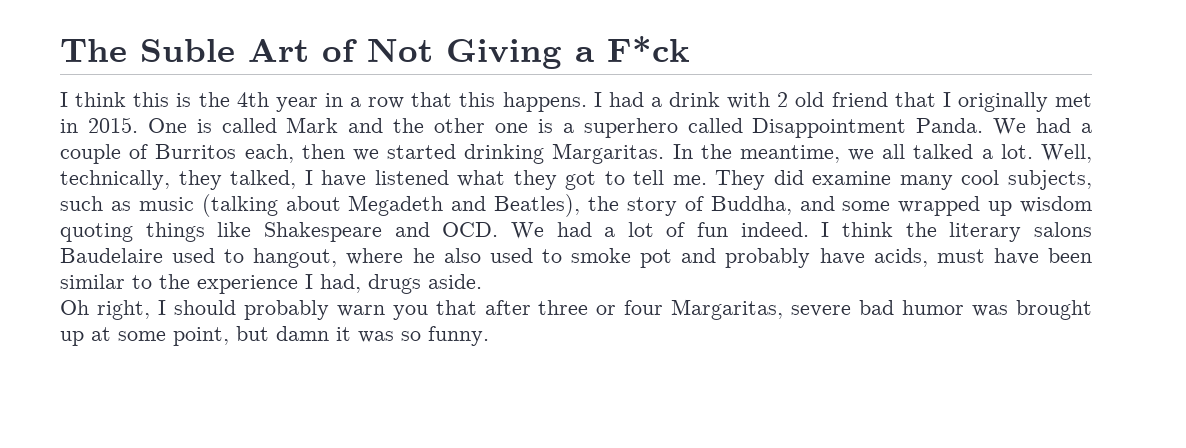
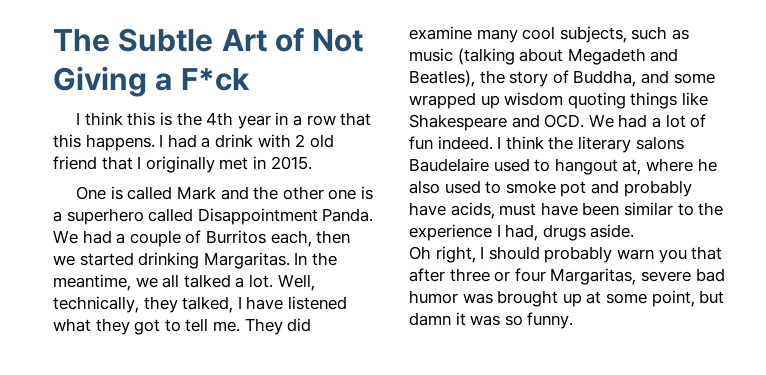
- The Suble Art of Not Giving a F*ck
+ The Subtle Art of Not Giving a F*ck
- I had a drink with 2 old friend that I originally met in 2015. One is called Mark and the other one is a superhero called Disappointment Panda.
+ I had a drink with 2 old friend that I originally met in 2015.
+ One is called Mark and the other one is a superhero called Disappointment Panda.
- I think the literary salons Baudelaire used to hangout, where he also used to smoke pot and probably have acids, must have been similar to the experience I had, drugs aside.
+ I think the literary salons Baudelaire used to hangout at, where he also used to smoke pot and probably have acids, must have been similar to the experience I had, drugs aside.

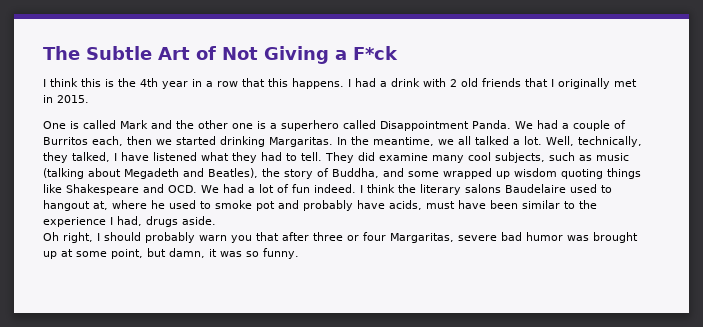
- I had a drink with 2 old friend that I originally met in 2015.
+ I had a drink with 2 old friends that I originally met in 2015.
- Well, technically, they talked, I have listened what they got to tell me.
+ Well, technically, they talked, I have listened what they had to tell.
- I think the literary salons Baudelaire used to hangout at, where he also used to smoke pot and probably have acids, must have been similar to the experience I had, drugs aside.
+ I think the literary salons Baudelaire used to hangout at, where he used to smoke pot and probably have acids, must have been similar to the experience I had, drugs aside.
- Oh right, I should probably warn you that after three or four Margaritas, severe bad humor was brought up at some point, but damn it was so funny.
+ Oh right, I should probably warn you that after three or four Margaritas, severe bad humor was brought up at some point, but damn, it was so funny.

